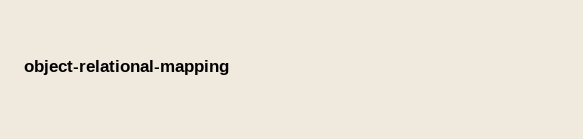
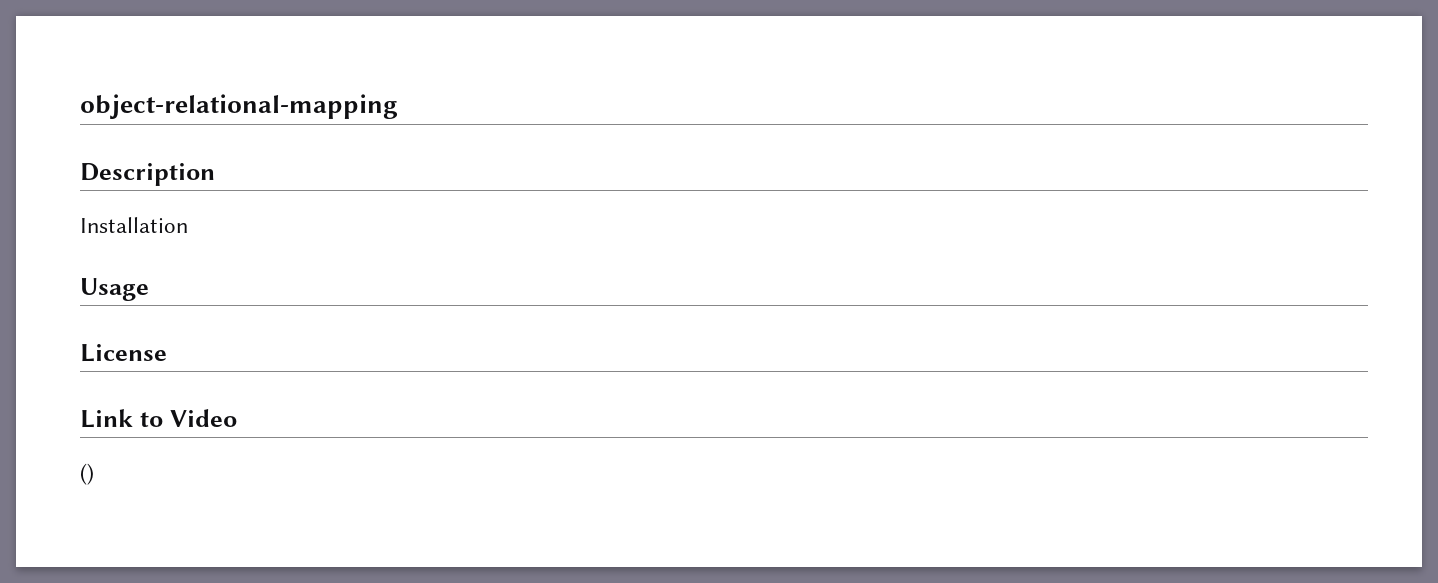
+ Description
+ Installation
+ Usage
+ License
+ Link to Video
+ ()

